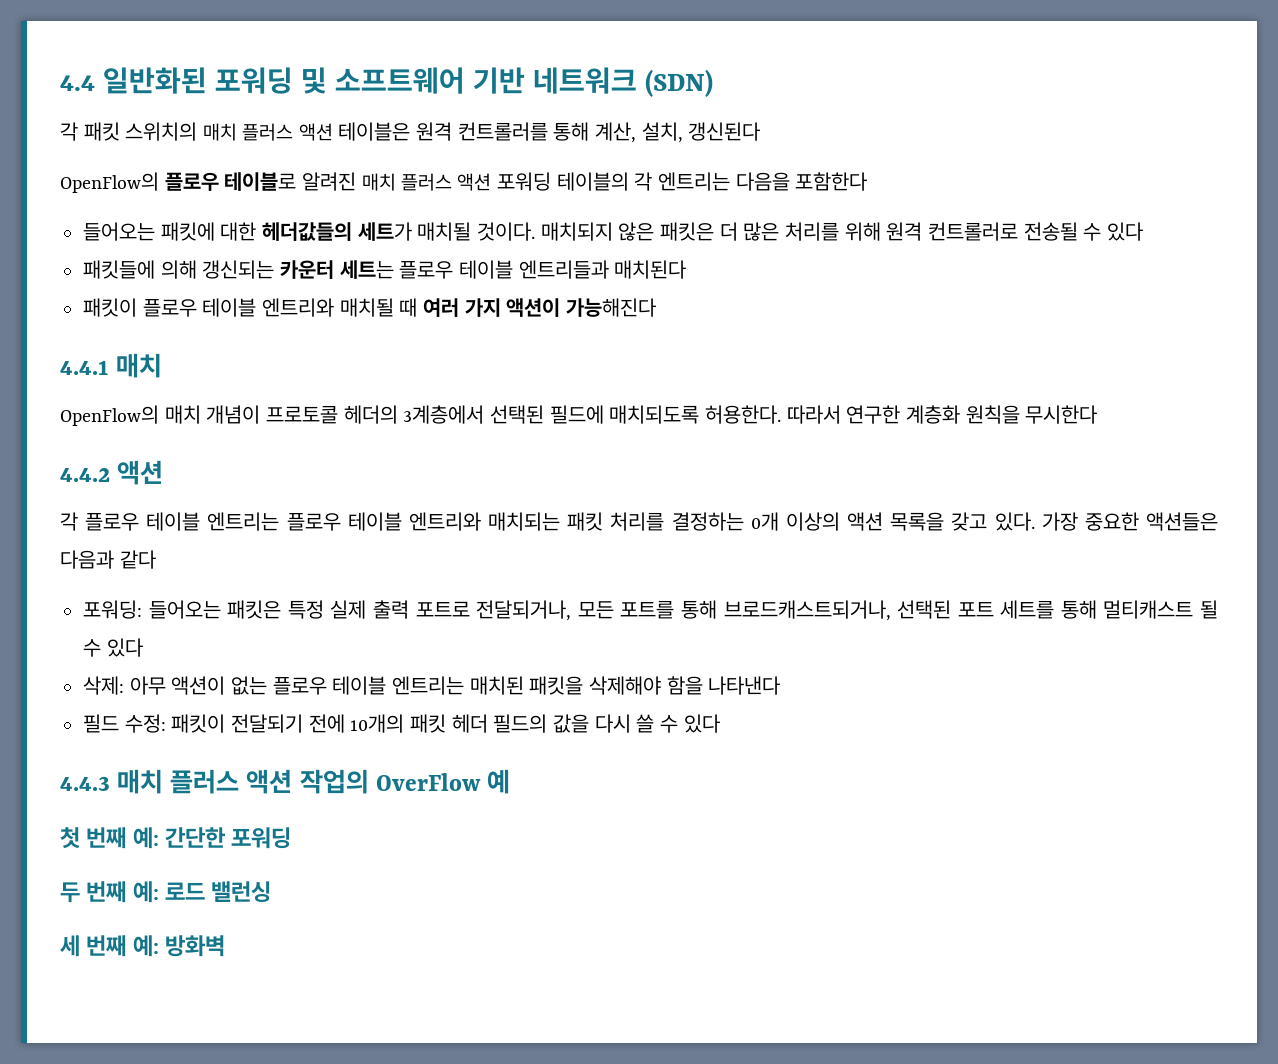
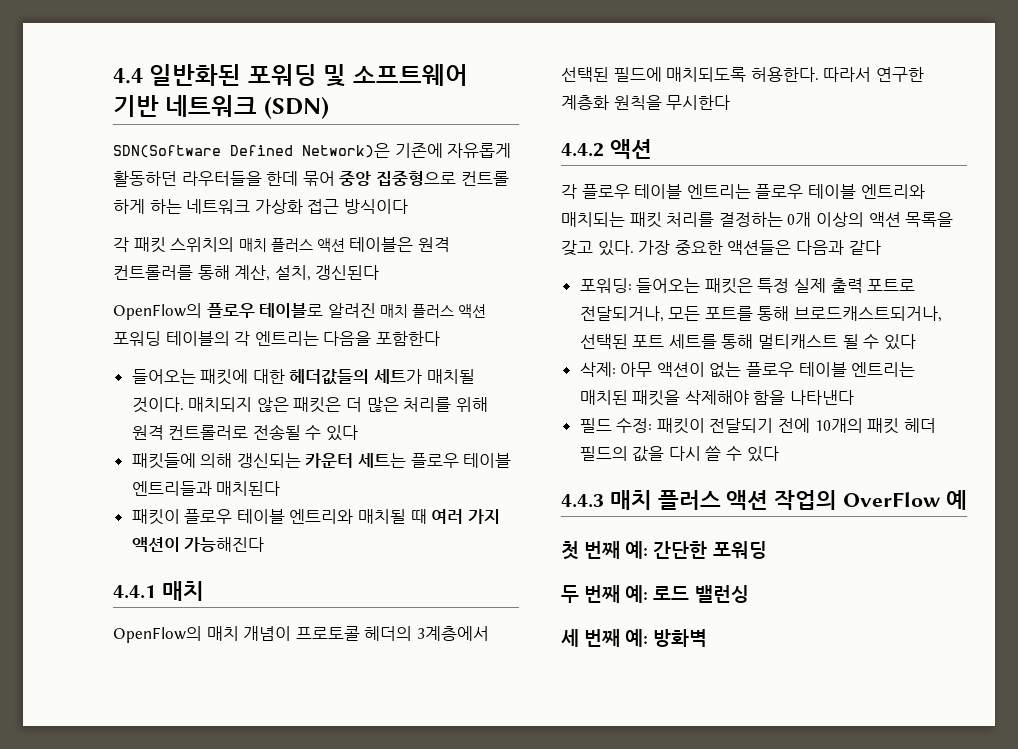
+ SDN(Software Defined Network)은 기존에 자유롭게 활동하던 라우터들을 한데 묶어 중앙 집중형으로 컨트롤 하게 하는 네트워크 가상화 접근 방식이다

